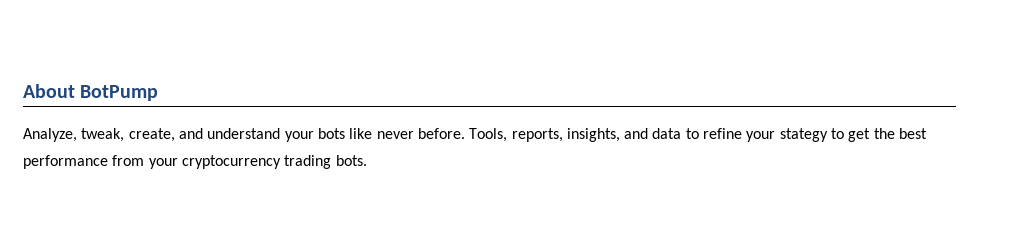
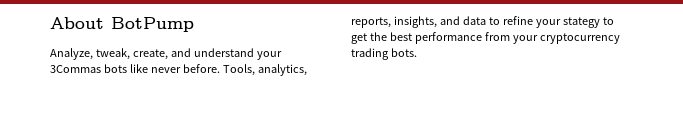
- Analyze, tweak, create, and understand your bots like never before.
+ Analyze, tweak, create, and understand your 3Commas bots like never before.
- Tools, reports, insights, and data to refine your stategy to get the best performance from your cryptocurrency trading bots.
+ Tools, analytics, reports, insights, and data to refine your stategy to get the best performance from your cryptocurrency trading bots.

